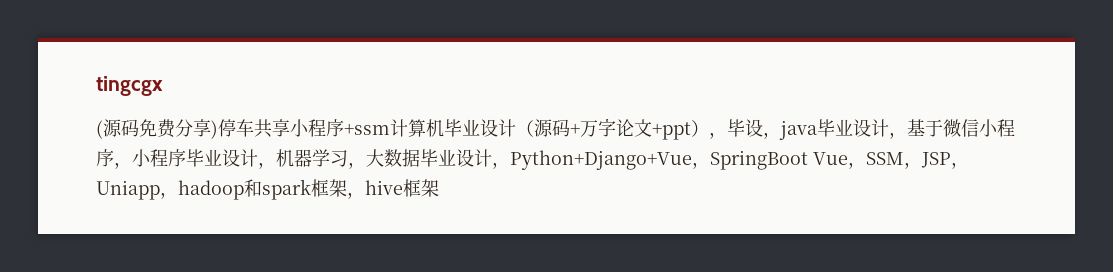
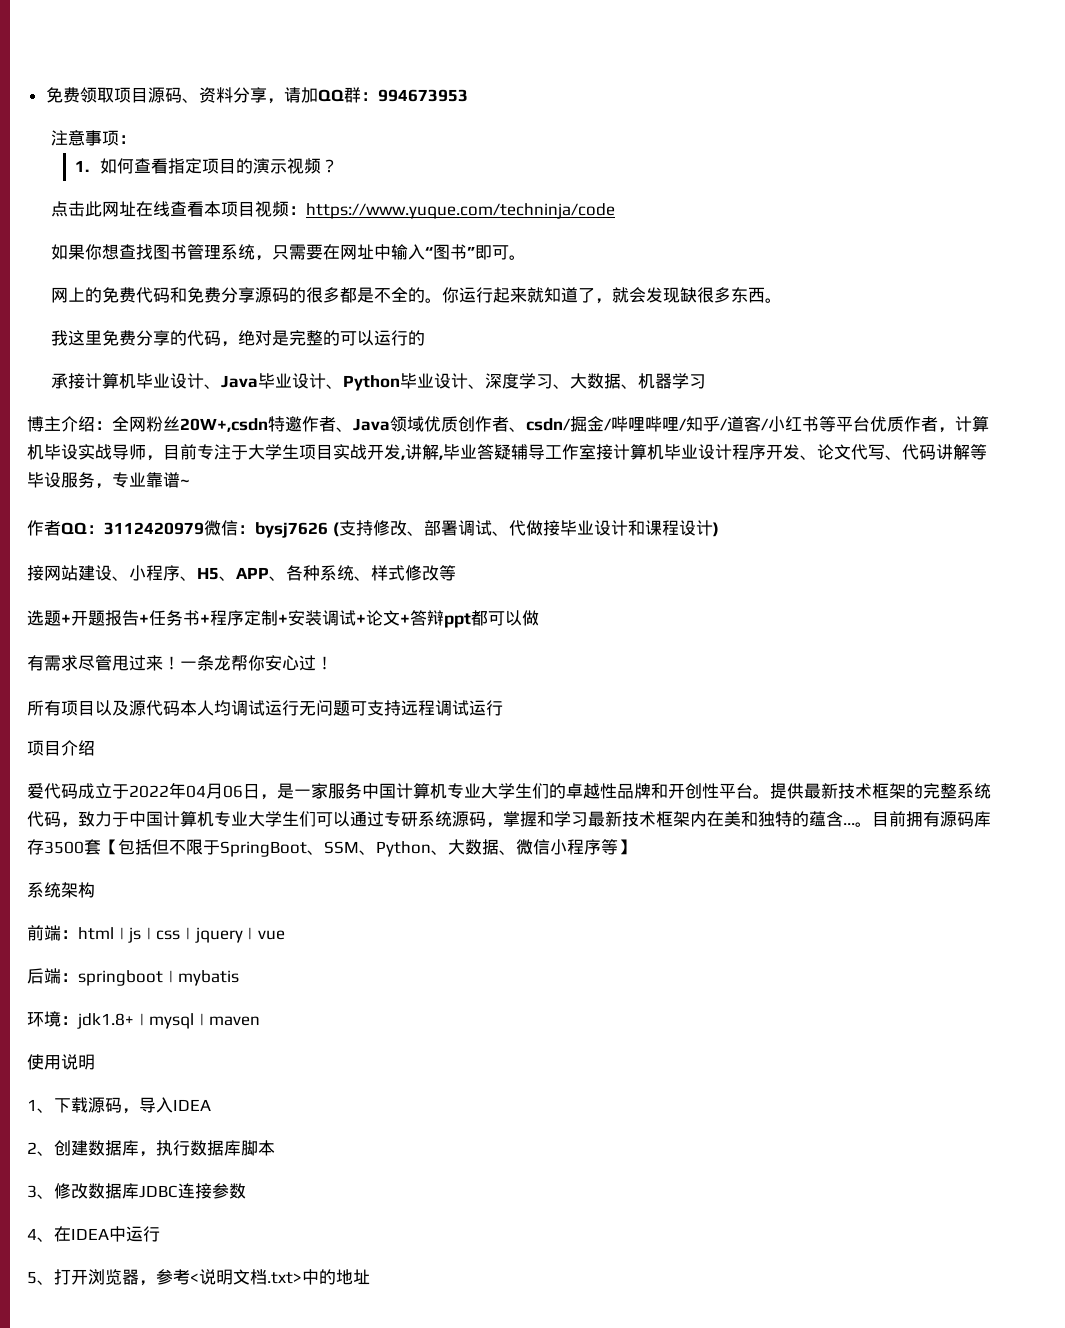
- tingcgx
- (源码免费分享)停车共享小程序+ssm计算机毕业设计（源码+万字论文+ppt），毕设，java毕业设计，基于微信小程序，小程序毕业设计，机器学习，大数据毕业设计，Python+Django+Vue，SpringBoot Vue，SSM，JSP，Uniapp，hadoop和spark框架，hive框架
+ 免费领取项目源码、资料分享，请加QQ群：994673953
+ 注意事项：
+ 1.如何查看指定项目的演示视频？
+ 点击此网址在线查看本项目视频：https://www.yuque.com/techninja/code
+ 如果你想查找图书管理系统，只需要在网址中输入“图书”即可。
+ 网上的免费代码和免费分享源码的很多都是不全的。你运行起来就知道了，就会发现缺很多东西。
+ 我这里免费分享的代码，绝对是完整的可以运行的
+ 承接计算机毕业设计、Java毕业设计、Python毕业设计、深度学习、大数据、机器学习
+ 博主介绍：全网粉丝20W+,csdn特邀作者、Java领域优质创作者、csdn/掘金/哔哩哔哩/知乎/道客/小红书等平台优质作者，计算机毕设实战导师，目前专注于大学生项目实战开发,讲解,毕业答疑辅导工作室接计算机毕业设计程序开发、论文代写、代码讲解等毕设服务，专业靠谱~
+ 作者QQ：3112420979微信：bysj7626 (支持修改、部署调试、代做接毕业设计和课程设计)
+ 接网站建设、小程序、H5、APP、各种系统、样式修改等
+ 选题+开题报告+任务书+程序定制+安装调试+论文+答辩ppt都可以做
+ 有需求尽管甩过来！一条龙帮你安心过！
+ 所有项目以及源代码本人均调试运行无问题可支持远程调试运行
+ 项目介绍
+ 爱代码成立于2022年04月06日，是一家服务中国计算机专业大学生们的卓越性品牌和开创性平台。提供最新技术框架的完整系统代码，致力于中国计算机专业大学生们可以通过专研系统源码，掌握和学习最新技术框架内在美和独特的蕴含...。目前拥有源码库存3500套【包括但不限于SpringBoot、SSM、Python、大数据、微信小程序等】
+ 系统架构
+ 前端：html | js | css | jquery | vue
+ 后端：springboot | mybatis
+ 环境：jdk1.8+ | mysql | maven
+ 使用说明
+ 1、下载源码，导入IDEA
+ 2、创建数据库，执行数据库脚本
+ 3、修改数据库JDBC连接参数
+ 4、在IDEA中运行
+ 5、打开浏览器，参考<说明文档.txt>中的地址

